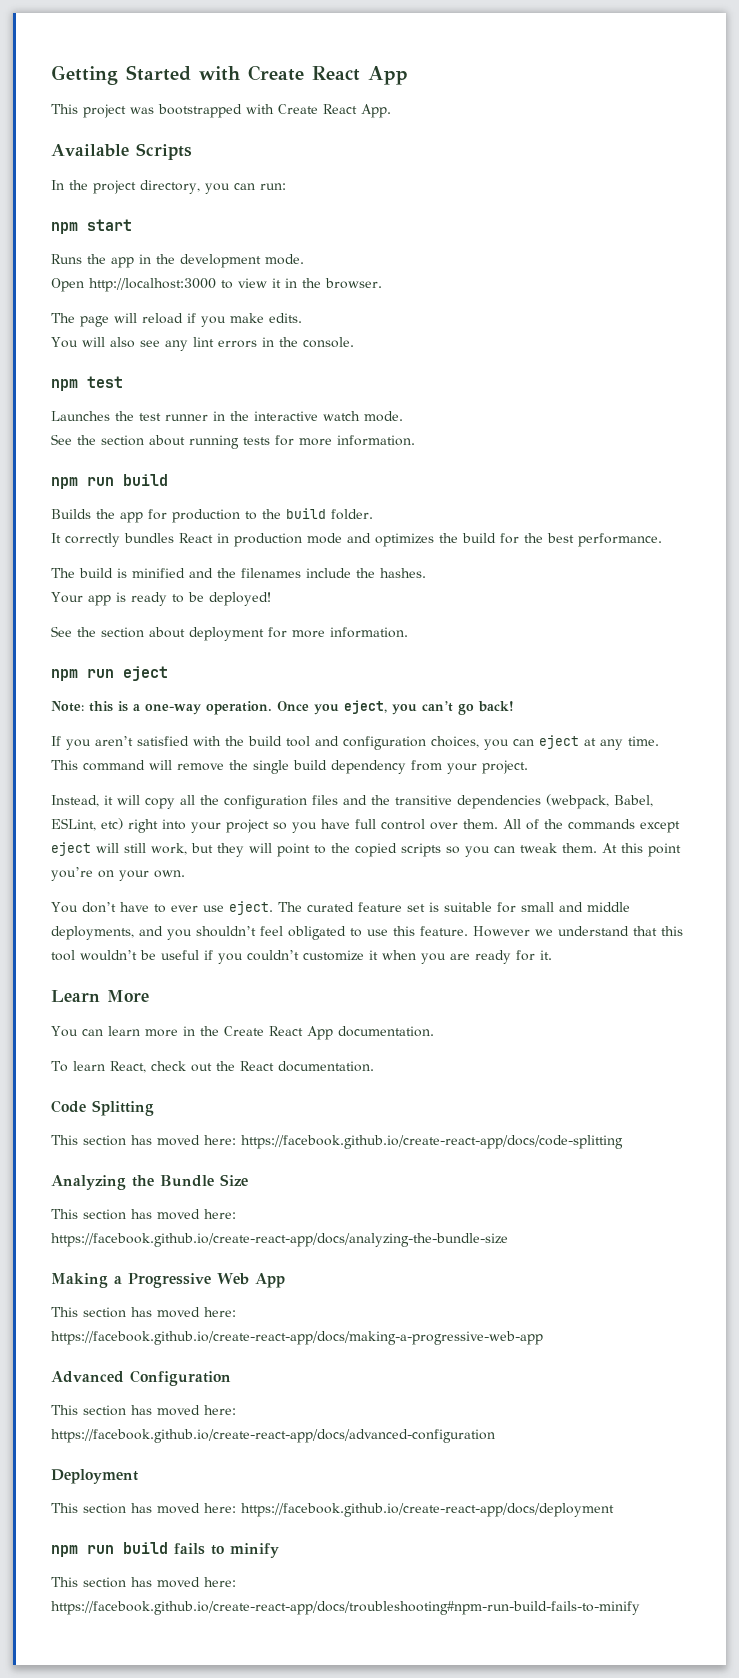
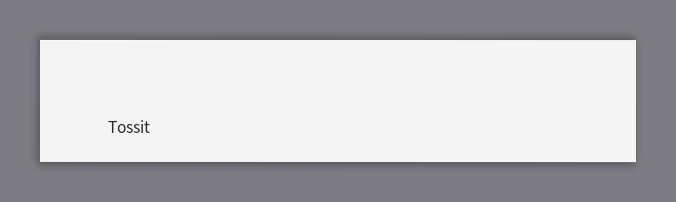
- Getting Started with Create React App
- This project was bootstrapped with Create React App.
- Available Scripts
- In the project directory, you can run:
- npm start
- Runs the app in the development mode.
- Open http://localhost:3000 to view it in the browser.
- The page will reload if you make edits.
- You will also see any lint errors in the console.
- npm test
- Launches the test runner in the interactive watch mode.
- See the section about running tests for more information.
- npm run build
- Builds the app for production to the build folder.
- It correctly bundles React in production mode and optimizes the build for the best performance.
- The build is minified and the filenames include the hashes.
- Your app is ready to be deployed!
- See the section about deployment for more information.
- npm run eject
- Note: this is a one-way operation. Once you eject, you can’t go back!
- If you aren’t satisfied with the build tool and configuration choices, you can eject at any time. This command will remove the single build dependency from your project.
- Instead, it will copy all the configuration files and the transitive dependencies (webpack, Babel, ESLint, etc) right into your project so you have full control over them. All of the commands except eject will still work, but they will point to the copied scripts so you can tweak them. At this point you’re on your own.
- You don’t have to ever use eject. The curated feature set is suitable for small and middle deployments, and you shouldn’t feel obligated to use this feature. However we understand that this tool wouldn’t be useful if you couldn’t customize it when you are ready for it.
- Learn More
- You can learn more in the Create React App documentation.
- To learn React, check out the React documentation.
- Code Splitting
- This section has moved here: https://facebook.github.io/create-react-app/docs/code-splitting
- Analyzing the Bundle Size
- This section has moved here: https://facebook.github.io/create-react-app/docs/analyzing-the-bundle-size
- Making a Progressive Web App
- This section has moved here: https://facebook.github.io/create-react-app/docs/making-a-progressive-web-app
- Advanced Configuration
- This section has moved here: https://facebook.github.io/create-react-app/docs/advanced-configuration
- Deployment
- This section has moved here: https://facebook.github.io/create-react-app/docs/deployment
- npm run build fails to minify
- This section has moved here: https://facebook.github.io/create-react-app/docs/troubleshooting#npm-run-build-fails-to-minify
+ Tossit

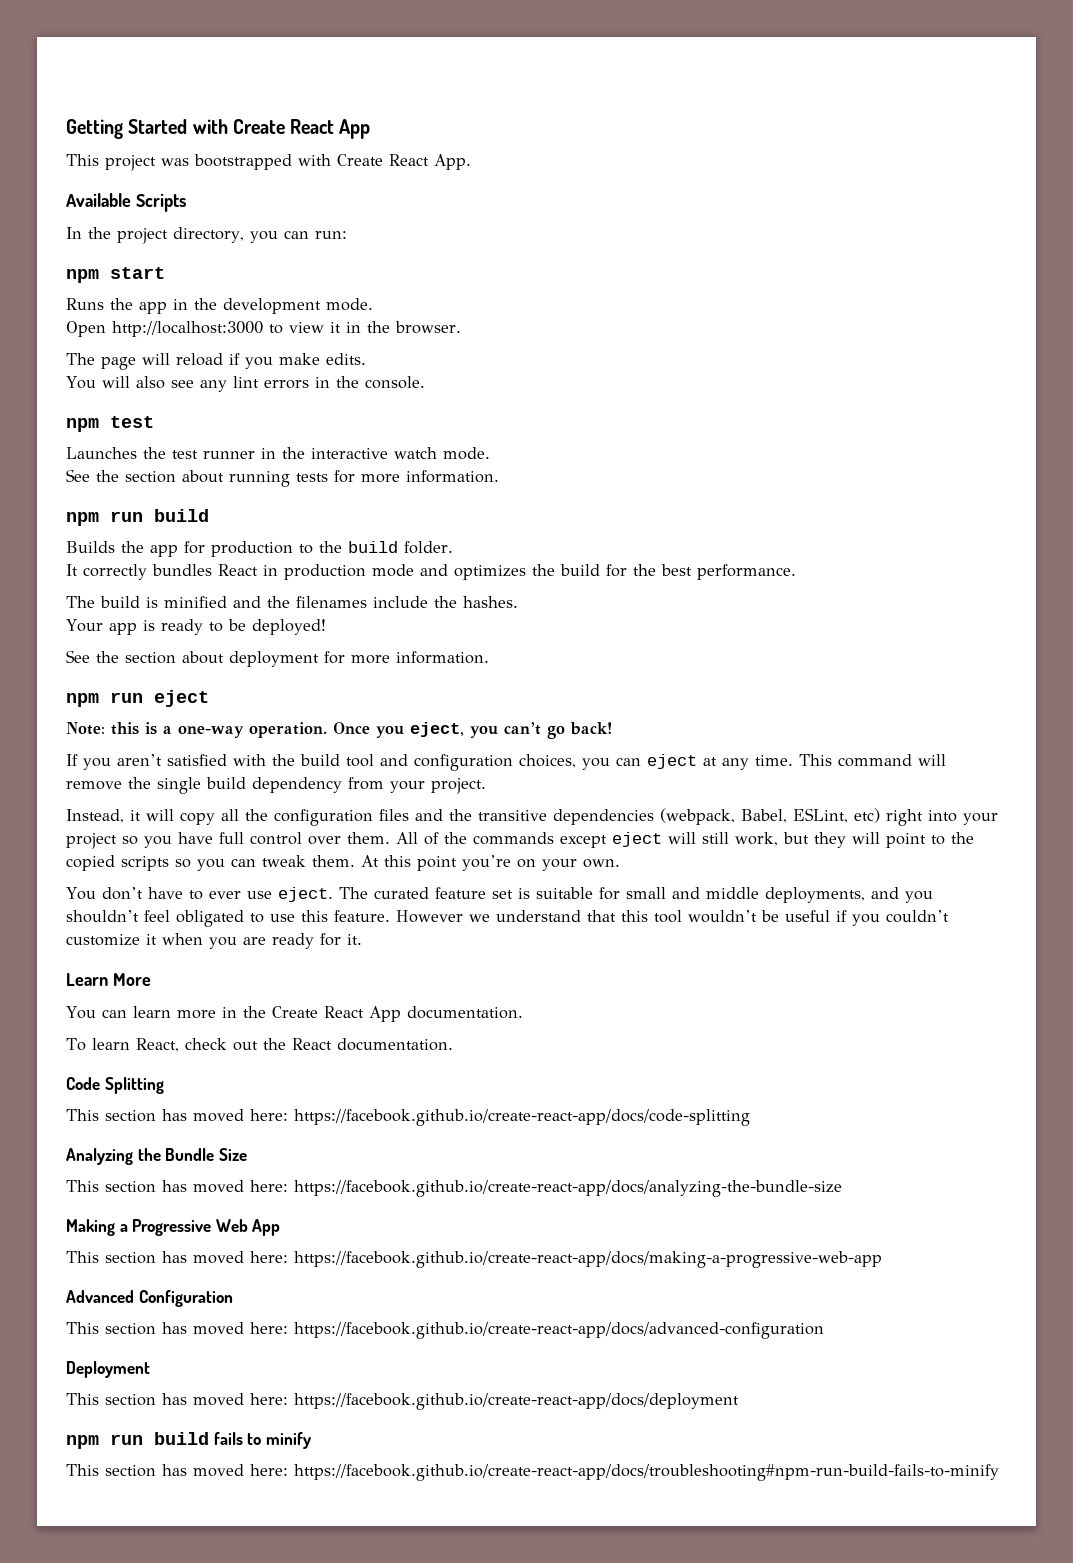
- Tossit
+ Getting Started with Create React App
+ This project was bootstrapped with Create React App.
+ Available Scripts
+ In the project directory, you can run:
+ npm start
+ Runs the app in the development mode.
+ Open http://localhost:3000 to view it in the browser.
+ The page will reload if you make edits.
+ You will also see any lint errors in the console.
+ npm test
+ Launches the test runner in the interactive watch mode.
+ See the section about running tests for more information.
+ npm run build
+ Builds the app for production to the build folder.
+ It correctly bundles React in production mode and optimizes the build for the best performance.
+ The build is minified and the filenames include the hashes.
+ Your app is ready to be deployed!
+ See the section about deployment for more information.
+ npm run eject
+ Note: this is a one-way operation. Once you eject, you can’t go back!
+ If you aren’t satisfied with the build tool and configuration choices, you can eject at any time. This command will remove the single build dependency from your project.
+ Instead, it will copy all the configuration files and the transitive dependencies (webpack, Babel, ESLint, etc) right into your project so you have full control over them. All of the commands except eject will still work, but they will point to the copied scripts so you can tweak them. At this point you’re on your own.
+ You don’t have to ever use eject. The curated feature set is suitable for small and middle deployments, and you shouldn’t feel obligated to use this feature. However we understand that this tool wouldn’t be useful if you couldn’t customize it when you are ready for it.
+ Learn More
+ You can learn more in the Create React App documentation.
+ To learn React, check out the React documentation.
+ Code Splitting
+ This section has moved here: https://facebook.github.io/create-react-app/docs/code-splitting
+ Analyzing the Bundle Size
+ This section has moved here: https://facebook.github.io/create-react-app/docs/analyzing-the-bundle-size
+ Making a Progressive Web App
+ This section has moved here: https://facebook.github.io/create-react-app/docs/making-a-progressive-web-app
+ Advanced Configuration
+ This section has moved here: https://facebook.github.io/create-react-app/docs/advanced-configuration
+ Deployment
+ This section has moved here: https://facebook.github.io/create-react-app/docs/deployment
+ npm run build fails to minify
+ This section has moved here: https://facebook.github.io/create-react-app/docs/troubleshooting#npm-run-build-fails-to-minify

